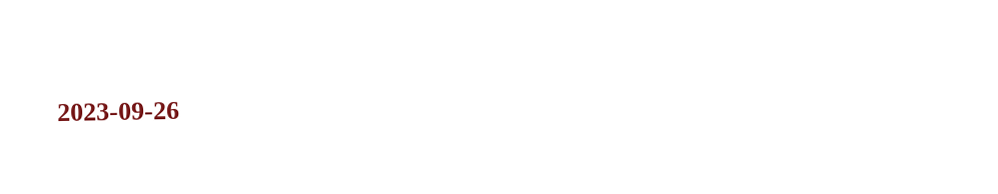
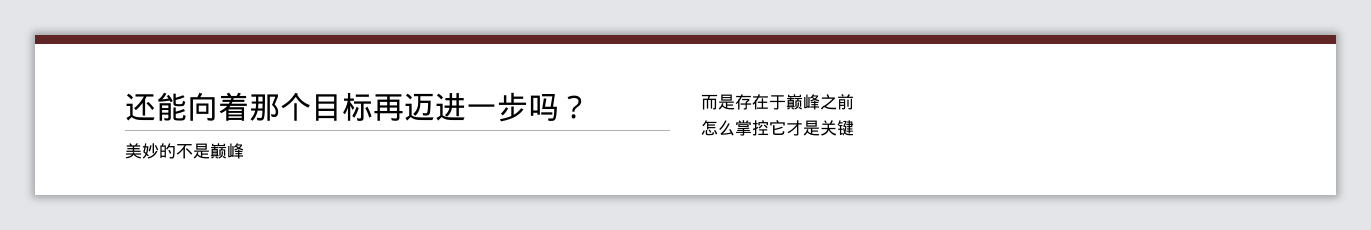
- 2023-09-26
+ 还能向着那个目标再迈进一步吗？
+ 美妙的不是巅峰
+ 而是存在于巅峰之前
+ 怎么掌控它才是关键

